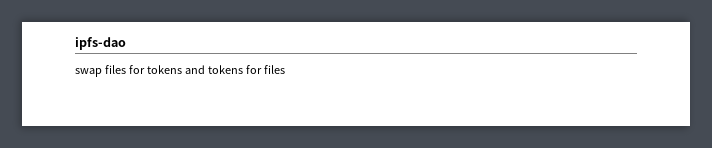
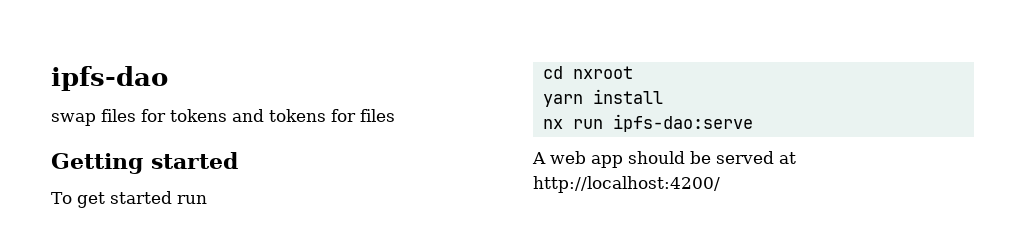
+ Getting started
+ To get started run
+ cd nxroot
+ yarn install
+ nx run ipfs-dao:serve
+ A web app should be served at http://localhost:4200/

